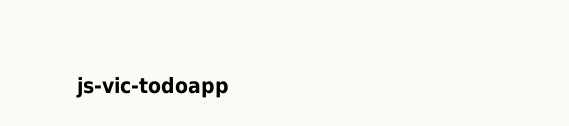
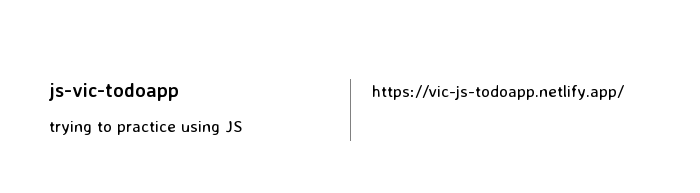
+ trying to practice using JS https://vic-js-todoapp.netlify.app/

